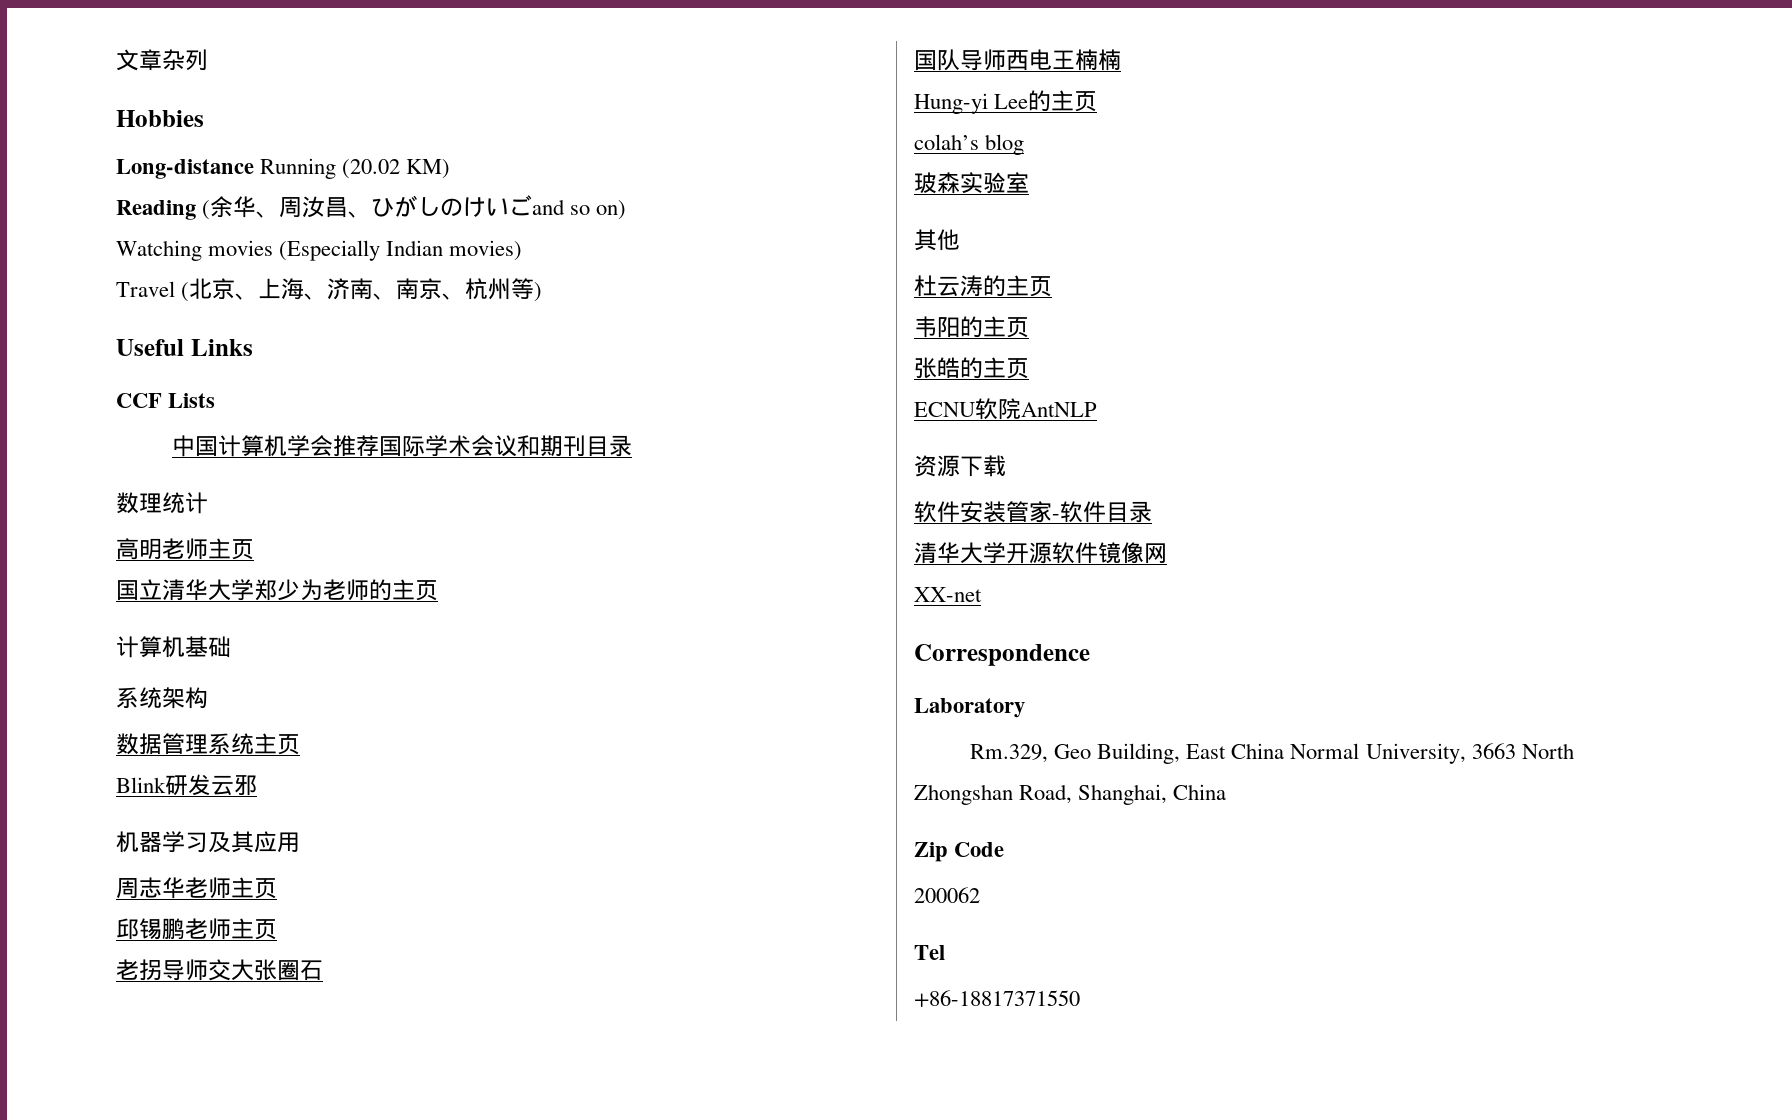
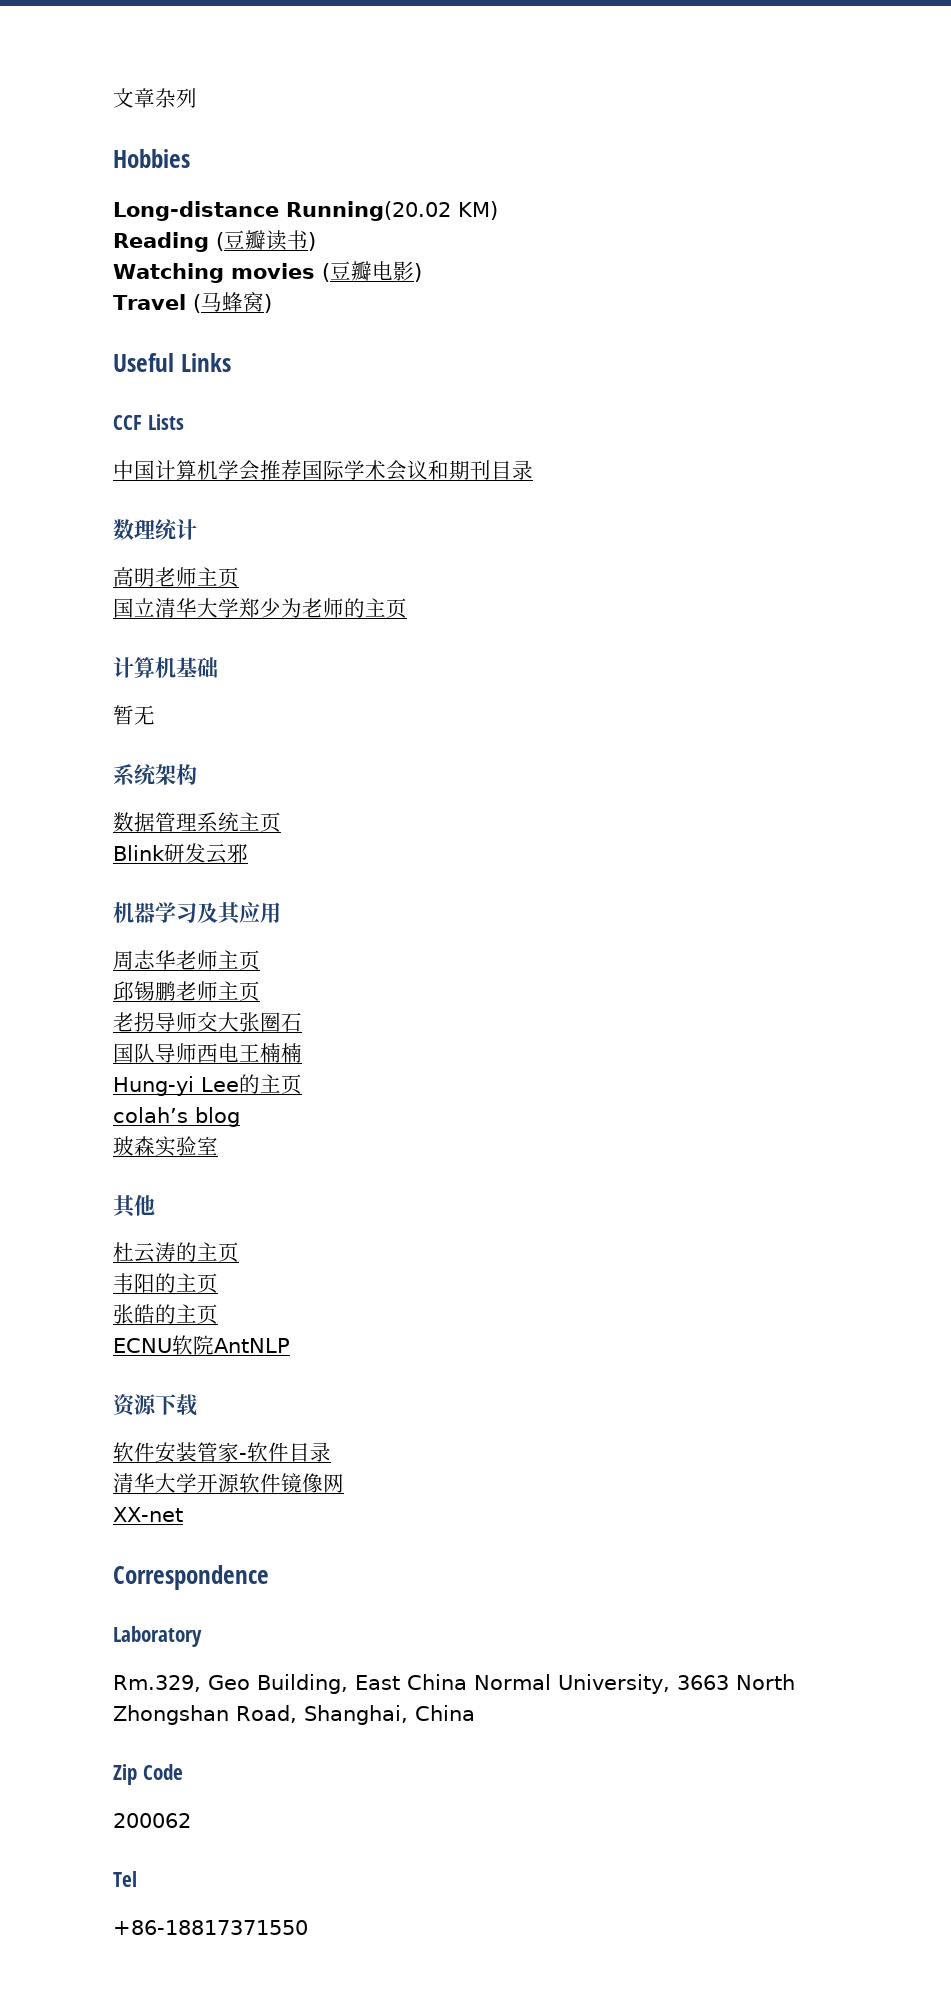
- Long-distance Running (20.02 KM)
+ Long-distance Running(20.02 KM)
- Reading (余华、周汝昌、ひがしのけいごand so on)
- Watching movies (Especially Indian movies)
- Travel (北京、上海、济南、南京、杭州等)
+ Reading (豆瓣读书)
+ Watching movies (豆瓣电影)
+ Travel (马蜂窝)
+ 暂无

